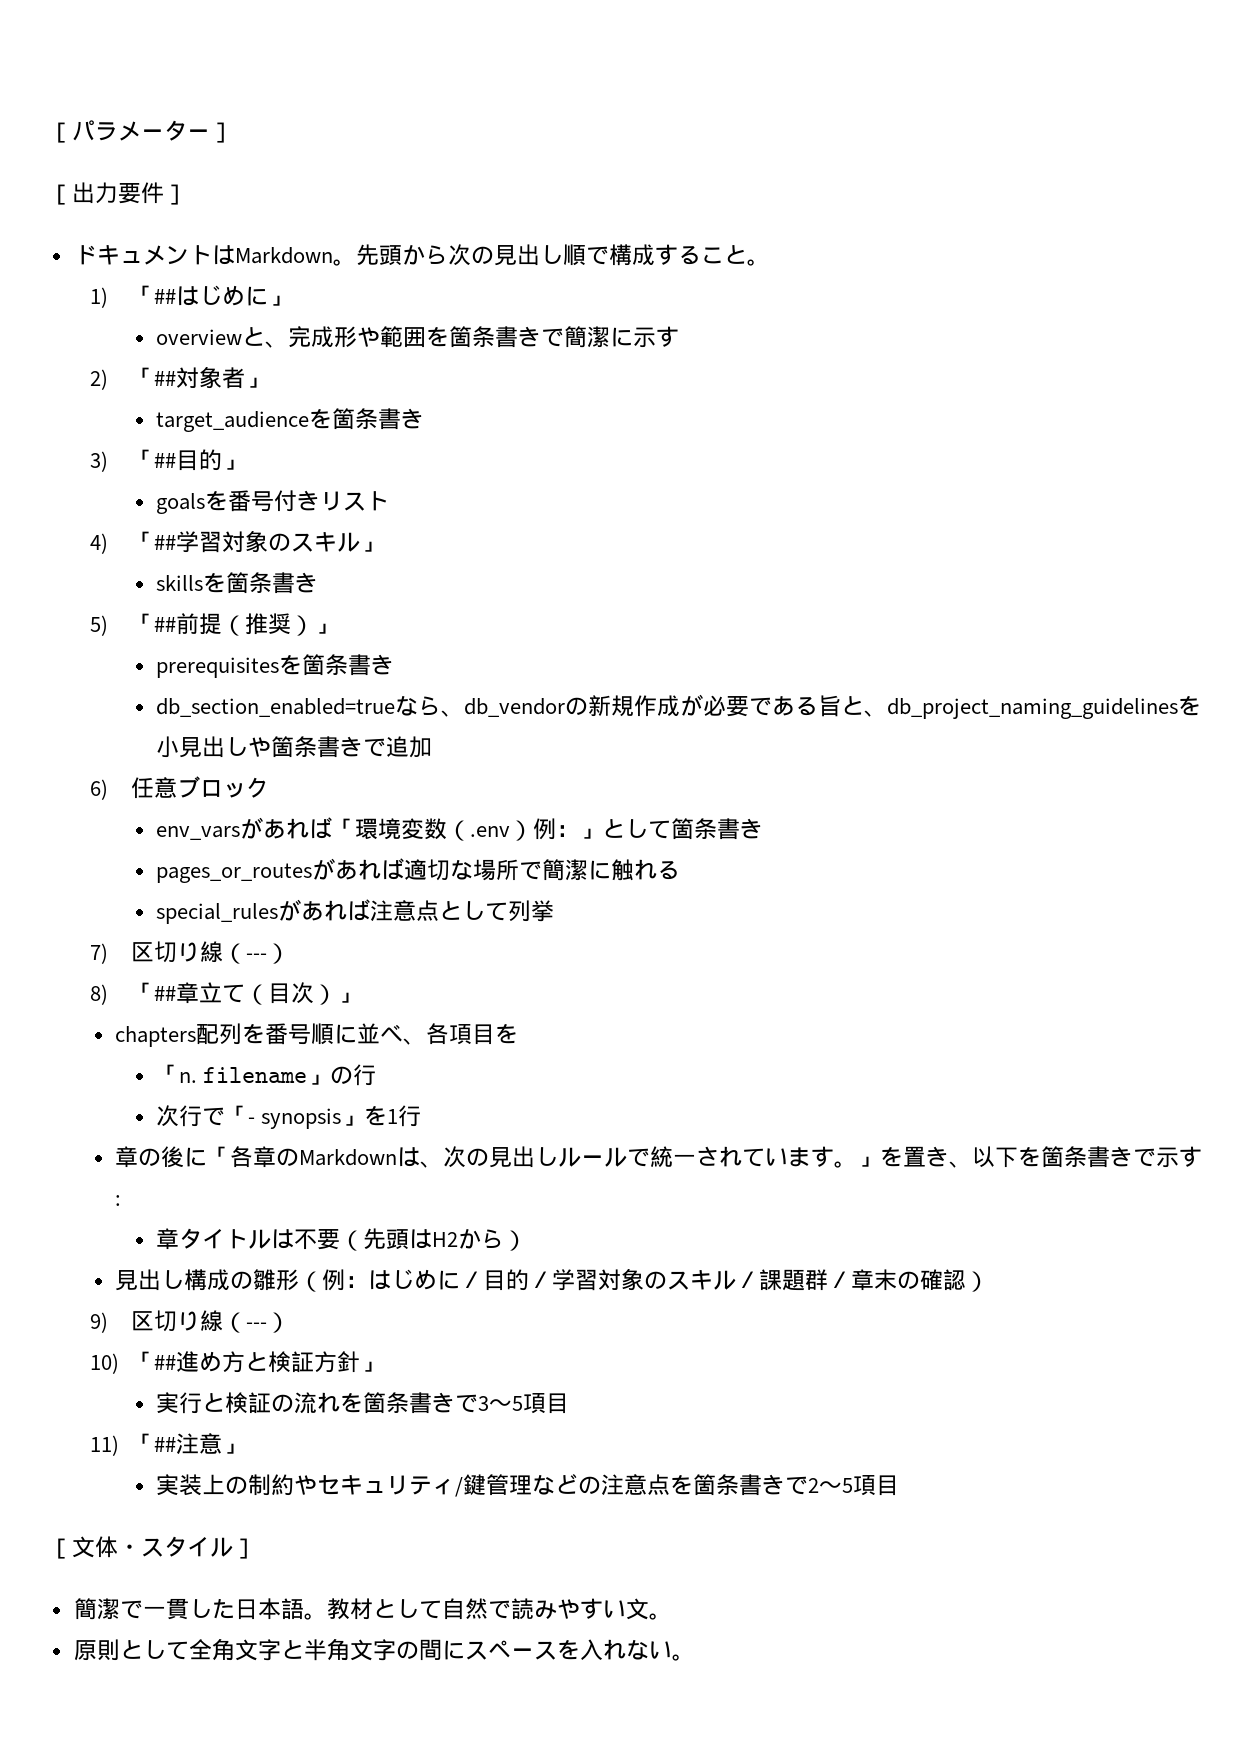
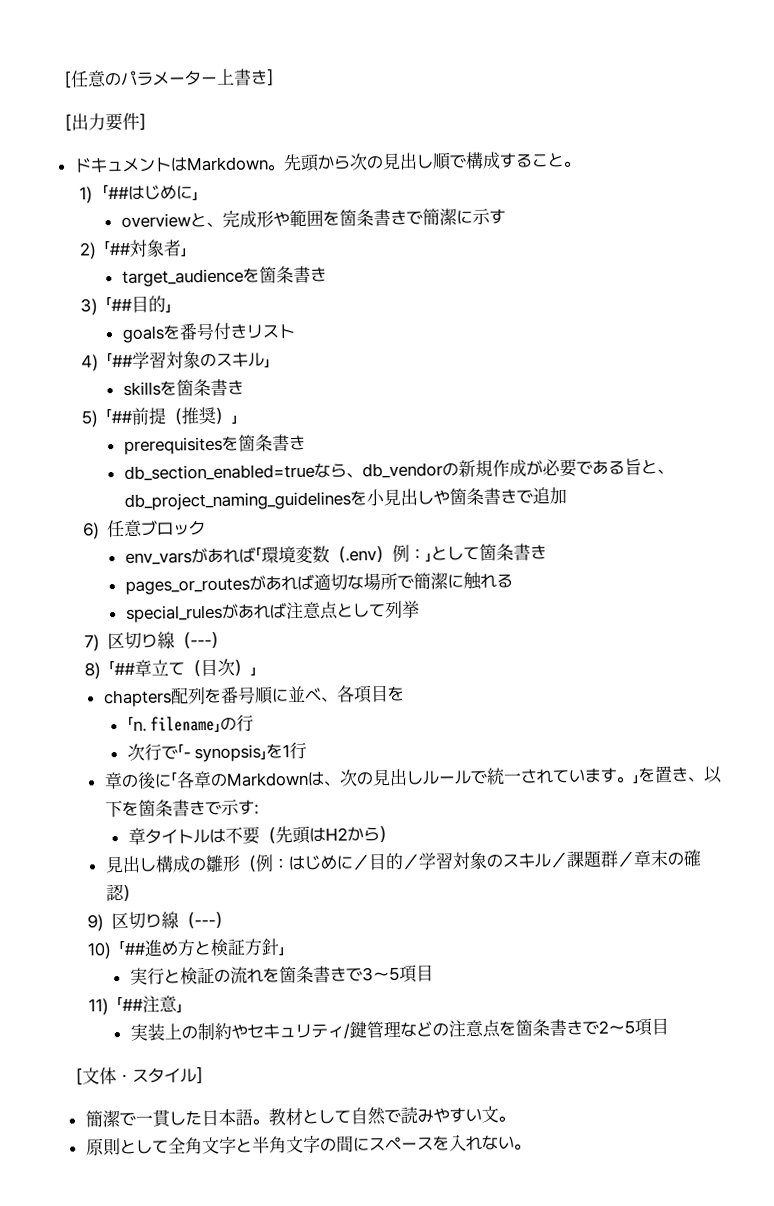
- ［パラメーター］
+ ［任意のパラメーター上書き］

